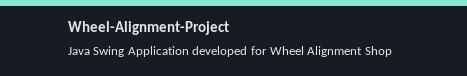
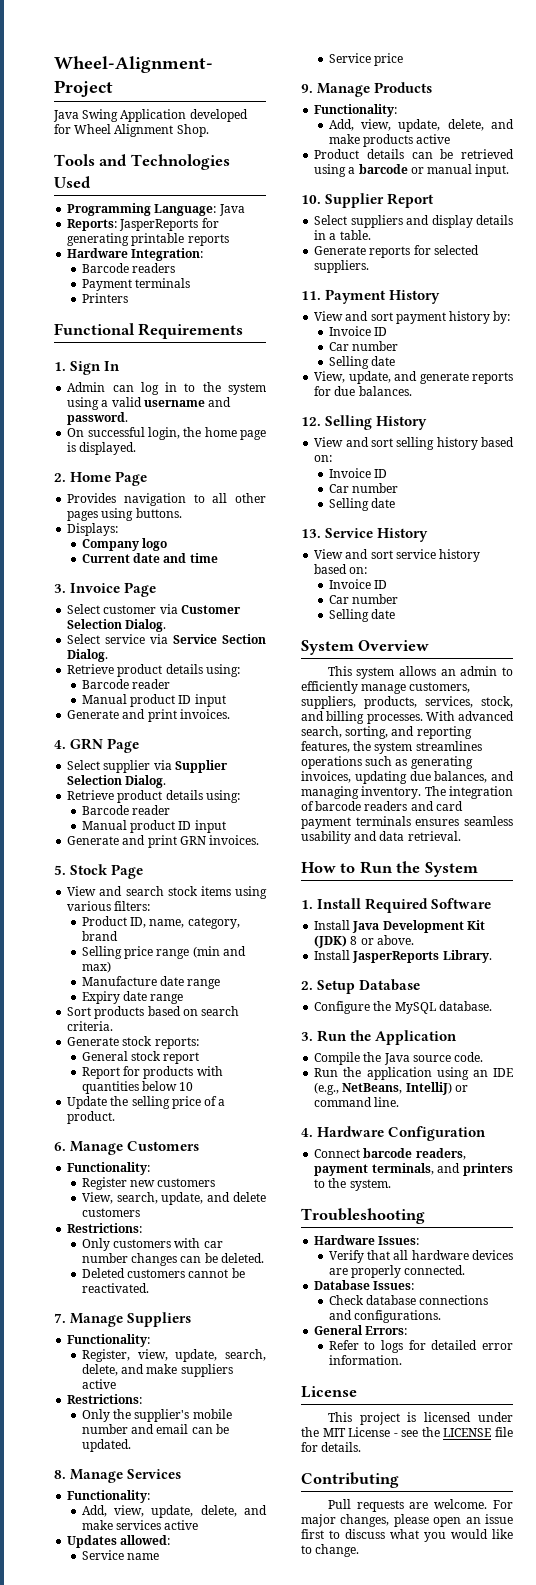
- Java Swing Application developed for Wheel Alignment Shop
+ Java Swing Application developed for Wheel Alignment Shop.
+ Tools and Technologies Used
+ Programming Language: Java
+ Reports: JasperReports for generating printable reports
+ Hardware Integration:
+ Barcode readers
+ Payment terminals
+ Printers
+ Functional Requirements
+ 1. Sign In
+ Admin can log in to the system using a valid username and password.
+ On successful login, the home page is displayed.
+ 2. Home Page
+ Provides navigation to all other pages using buttons.
+ Displays:
+ Company logo
+ Current date and time
+ 3. Invoice Page
+ Select customer via Customer Selection Dialog.
+ Select service via Service Section Dialog.
+ Retrieve product details using:
+ Barcode reader
+ Manual product ID input
+ Generate and print invoices.
+ 4. GRN Page
+ Select supplier via Supplier Selection Dialog.
+ Retrieve product details using:
+ Barcode reader
+ Manual product ID input
+ Generate and print GRN invoices.
+ 5. Stock Page
+ View and search stock items using various filters:
+ Product ID, name, category, brand
+ Selling price range (min and max)
+ Manufacture date range
+ Expiry date range
+ Sort products based on search criteria.
+ Generate stock reports:
+ General stock report
+ Report for products with quantities below 10
+ Update the selling price of a product.
+ 6. Manage Customers
+ Functionality:
+ Register new customers
+ View, search, update, and delete customers
+ Restrictions:
+ Only customers with car number changes can be deleted.
+ Deleted customers cannot be reactivated.
+ 7. Manage Suppliers
+ Functionality:
+ Register, view, update, search, delete, and make suppliers active
+ Restrictions:
+ Only the supplier's mobile number and email can be updated.
+ 8. Manage Services
+ Functionality:
+ Add, view, update, delete, and make services active
+ Updates allowed:
+ Service name
+ Service price
+ 9. Manage Products
+ Functionality:
+ Add, view, update, delete, and make products active
+ Product details can be retrieved using a barcode or manual input.
+ 10. Supplier Report
+ Select suppliers and display details in a table.
+ Generate reports for selected suppliers.
+ 11. Payment History
+ View and sort payment history by:
+ Invoice ID
+ Car number
+ Selling date
+ View, update, and generate reports for due balances.
+ 12. Selling History
+ View and sort selling history based on:
+ Invoice ID
+ Car number
+ Selling date
+ 13. Service History
+ View and sort service history based on:
+ Invoice ID
+ Car number
+ Selling date
+ System Overview
+ This system allows an admin to efficiently manage customers, suppliers, products, services, stock, and billing processes. With advanced search, sorting, and reporting features, the system streamlines operations such as generating invoices, updating due balances, and managing inventory. The integration of barcode readers and card payment terminals ensures seamless usability and data retrieval.
+ How to Run the System
+ 1. Install Required Software
+ Install Java Development Kit (JDK) 8 or above.
+ Install JasperReports Library.
+ 2. Setup Database
+ Configure the MySQL database.
+ 3. Run the Application
+ Compile the Java source code.
+ Run the application using an IDE (e.g., NetBeans, IntelliJ) or command line.
+ 4. Hardware Configuration
+ Connect barcode readers, payment terminals, and printers to the system.
+ Troubleshooting
+ Hardware Issues:
+ Verify that all hardware devices are properly connected.
+ Database Issues:
+ Check database connections and configurations.
+ General Errors:
+ Refer to logs for detailed error information.
+ License
+ This project is licensed under the MIT License - see the LICENSE file for details.
+ Contributing
+ Pull requests are welcome. For major changes, please open an issue first to discuss what you would like to change.

